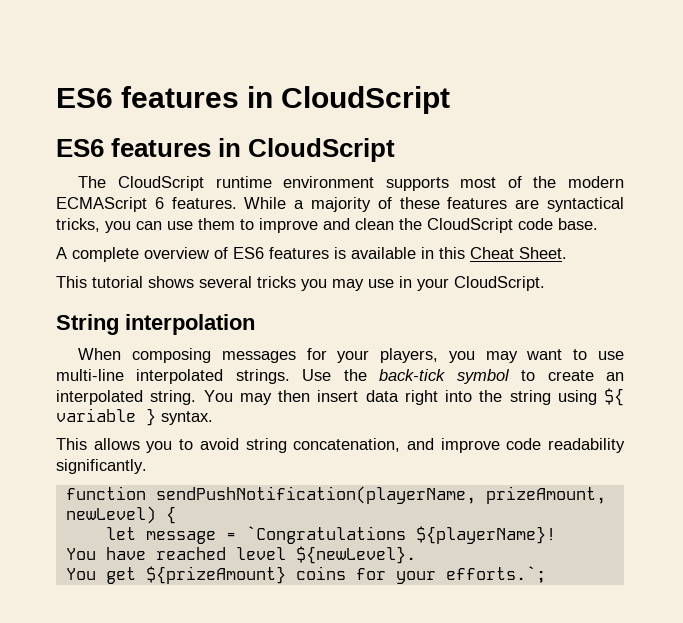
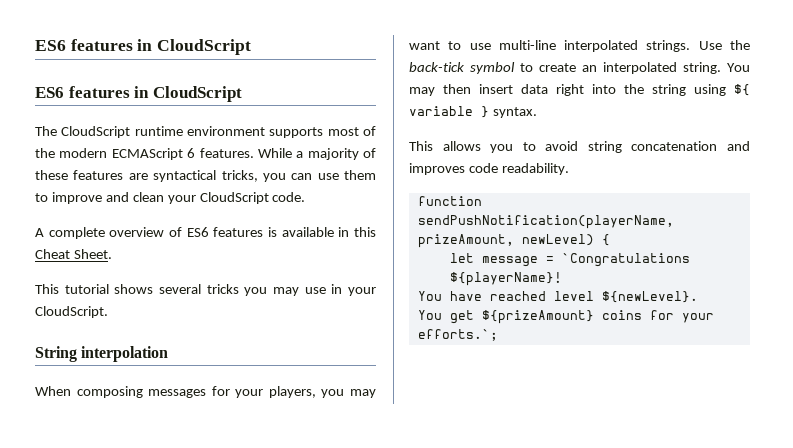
- While a majority of these features are syntactical tricks, you can use them to improve and clean the CloudScript code base.
+ While a majority of these features are syntactical tricks, you can use them to improve and clean your CloudScript code.
- This allows you to avoid string concatenation, and improve code readability significantly.
+ This allows you to avoid string concatenation and improves code readability.

